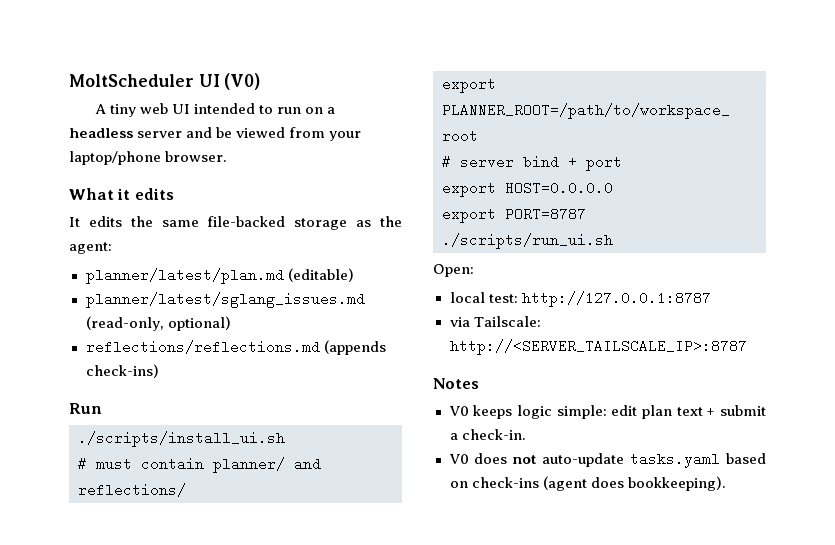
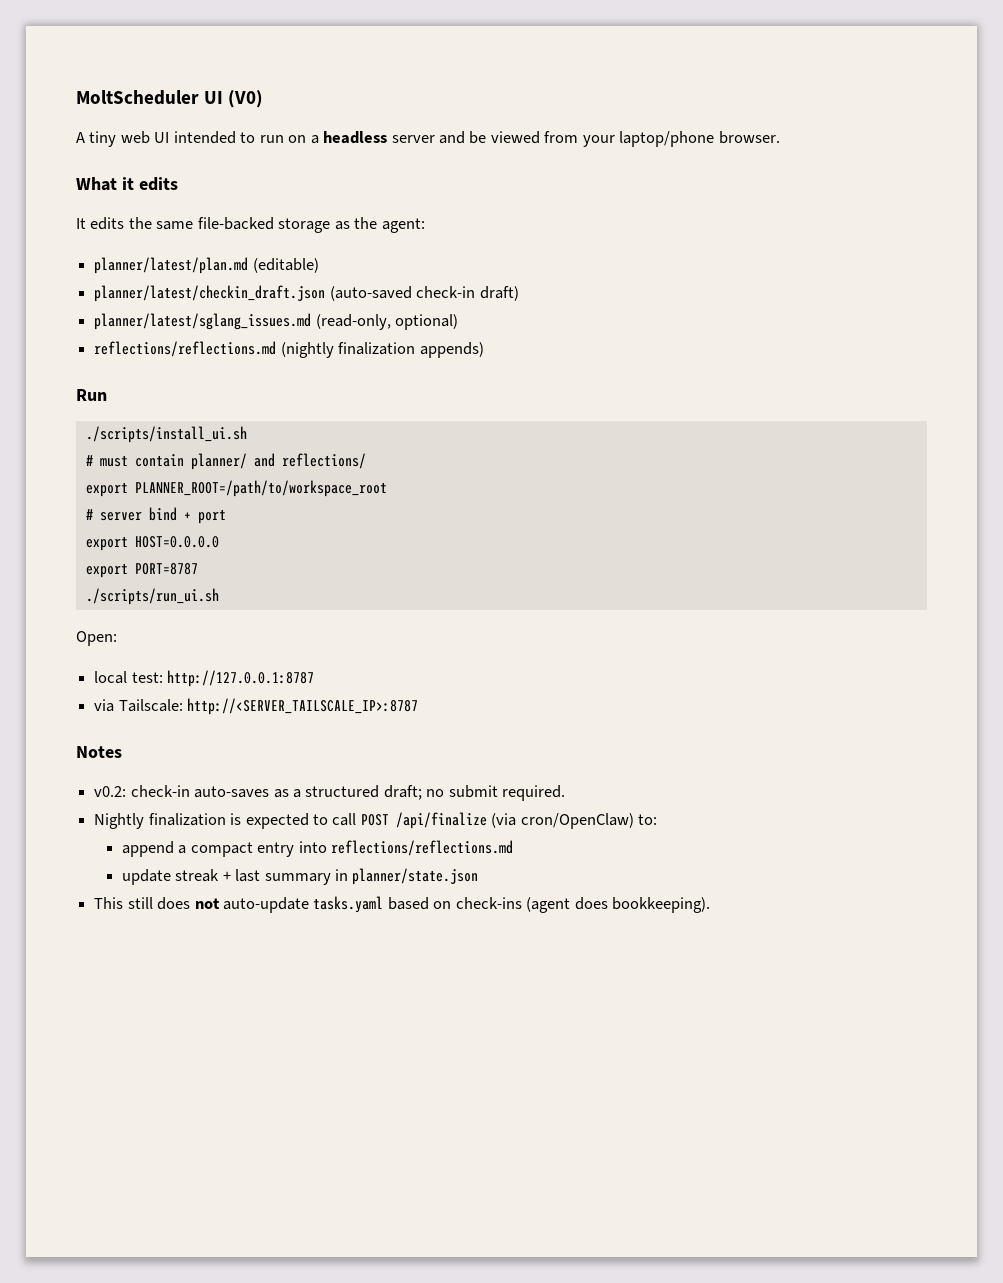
+ planner/latest/checkin_draft.json (auto-saved check-in draft)
- reflections/reflections.md (appends check-ins)
+ reflections/reflections.md (nightly finalization appends)
- V0 keeps logic simple: edit plan text + submit a check-in.
- V0 does not auto-update tasks.yaml based on check-ins (agent does bookkeeping).
+ v0.2: check-in auto-saves as a structured draft; no submit required.
+ Nightly finalization is expected to call POST /api/finalize (via cron/OpenClaw) to:
+ append a compact entry into reflections/reflections.md
+ update streak + last summary in planner/state.json
+ This still does not auto-update tasks.yaml based on check-ins (agent does bookkeeping).

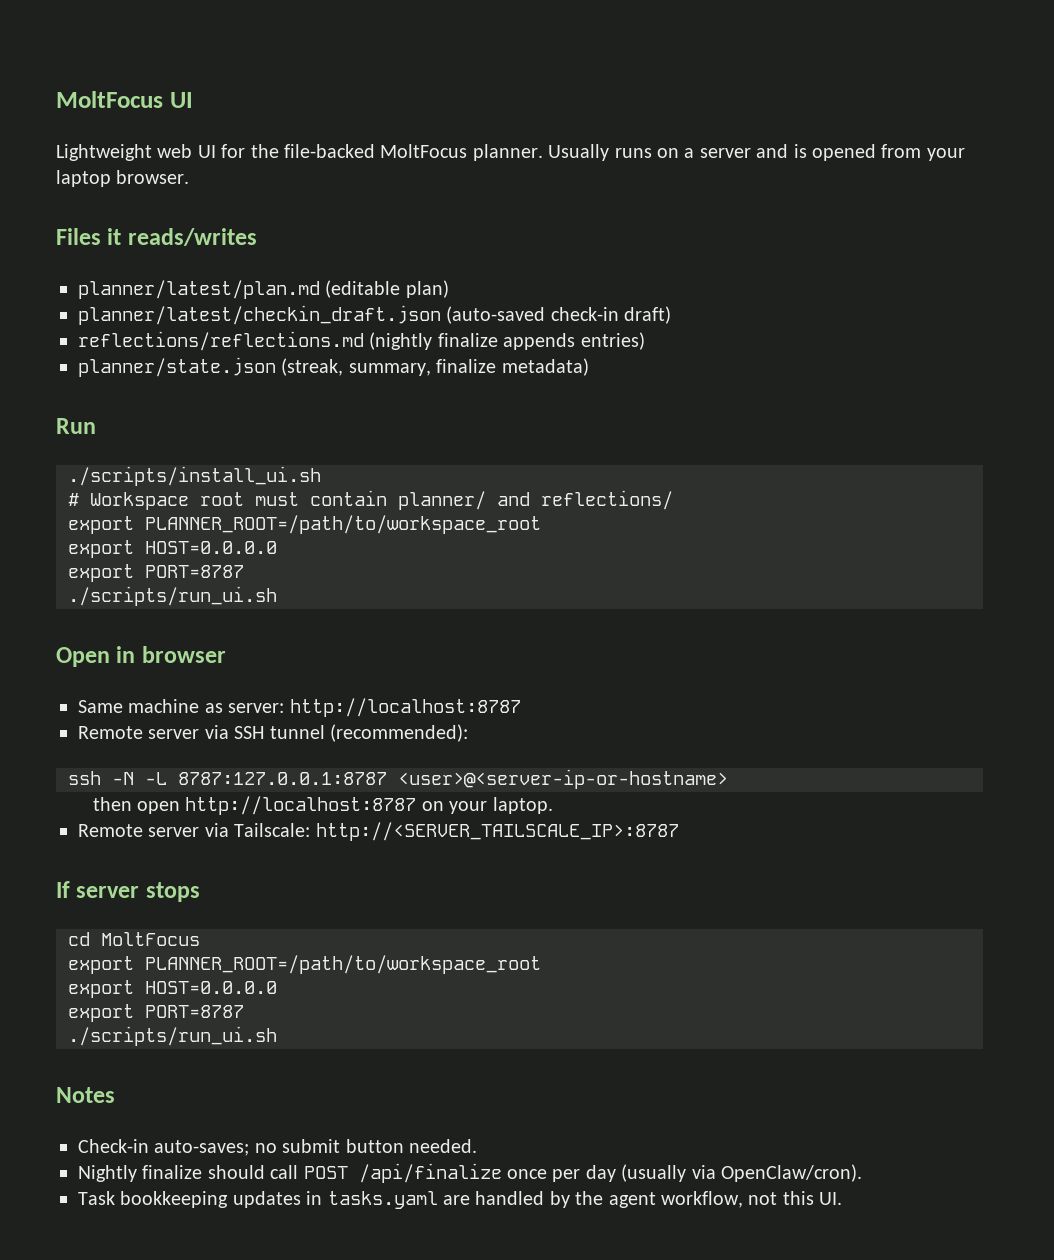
- MoltScheduler UI (V0)
- A tiny web UI intended to run on a headless server and be viewed from your laptop/phone browser.
+ MoltFocus UI
+ Lightweight web UI for the file-backed MoltFocus planner. Usually runs on a server and is opened from your laptop browser.
- What it edits
- It edits the same file-backed storage as the agent:
+ Files it reads/writes
- planner/latest/plan.md (editable)
+ planner/latest/plan.md (editable plan)
- planner/latest/sglang_issues.md (read-only, optional)
- reflections/reflections.md (nightly finalization appends)
+ reflections/reflections.md (nightly finalize appends entries)
+ planner/state.json (streak, summary, finalize metadata)
- # must contain planner/ and reflections/
+ # Workspace root must contain planner/ and reflections/
  export PLANNER_ROOT=/path/to/workspace_root
- # server bind + port
  export HOST=0.0.0.0
  export PORT=8787
  ./scripts/run_ui.sh
- Open:
- local test: http://127.0.0.1:8787
- via Tailscale: http://<SERVER_TAILSCALE_IP>:8787
+ Open in browser
+ Same machine as server: http://localhost:8787
+ Remote server via SSH tunnel (recommended):
+ ssh -N -L 8787:127.0.0.1:8787 <user>@<server-ip-or-hostname>
+ then open http://localhost:8787 on your laptop.
+ Remote server via Tailscale: http://<SERVER_TAILSCALE_IP>:8787
+ If server stops
+ cd MoltFocus
+ export PLANNER_ROOT=/path/to/workspace_root
+ export HOST=0.0.0.0
+ export PORT=8787
+ ./scripts/run_ui.sh
  Notes
- v0.2: check-in auto-saves as a structured draft; no submit required.
- Nightly finalization is expected to call POST /api/finalize (via cron/OpenClaw) to:
- append a compact entry into reflections/reflections.md
- update streak + last summary in planner/state.json
- This still does not auto-update tasks.yaml based on check-ins (agent does bookkeeping).
+ Check-in auto-saves; no submit button needed.
+ Nightly finalize should call POST /api/finalize once per day (usually via OpenClaw/cron).
+ Task bookkeeping updates in tasks.yaml are handled by the agent workflow, not this UI.

